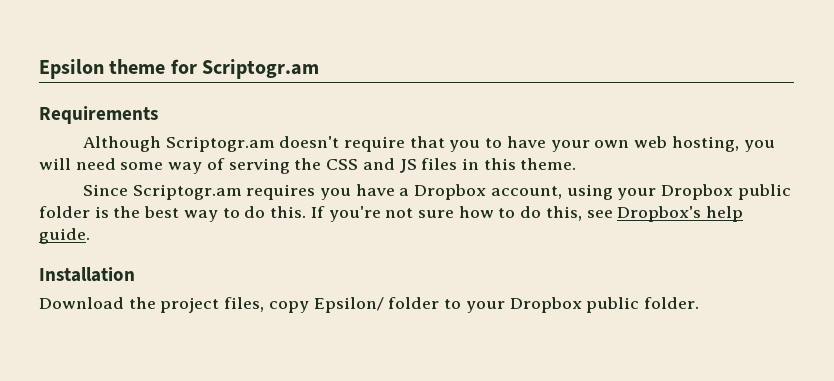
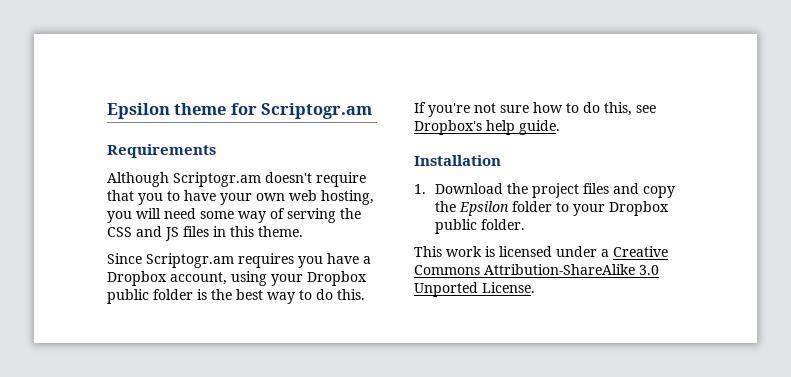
- Download the project files, copy Epsilon/ folder to your Dropbox public folder.
+ 1. Download the project files and copy the Epsilon folder to your Dropbox public folder.
+ This work is licensed under a Creative Commons Attribution-ShareAlike 3.0 Unported License.

